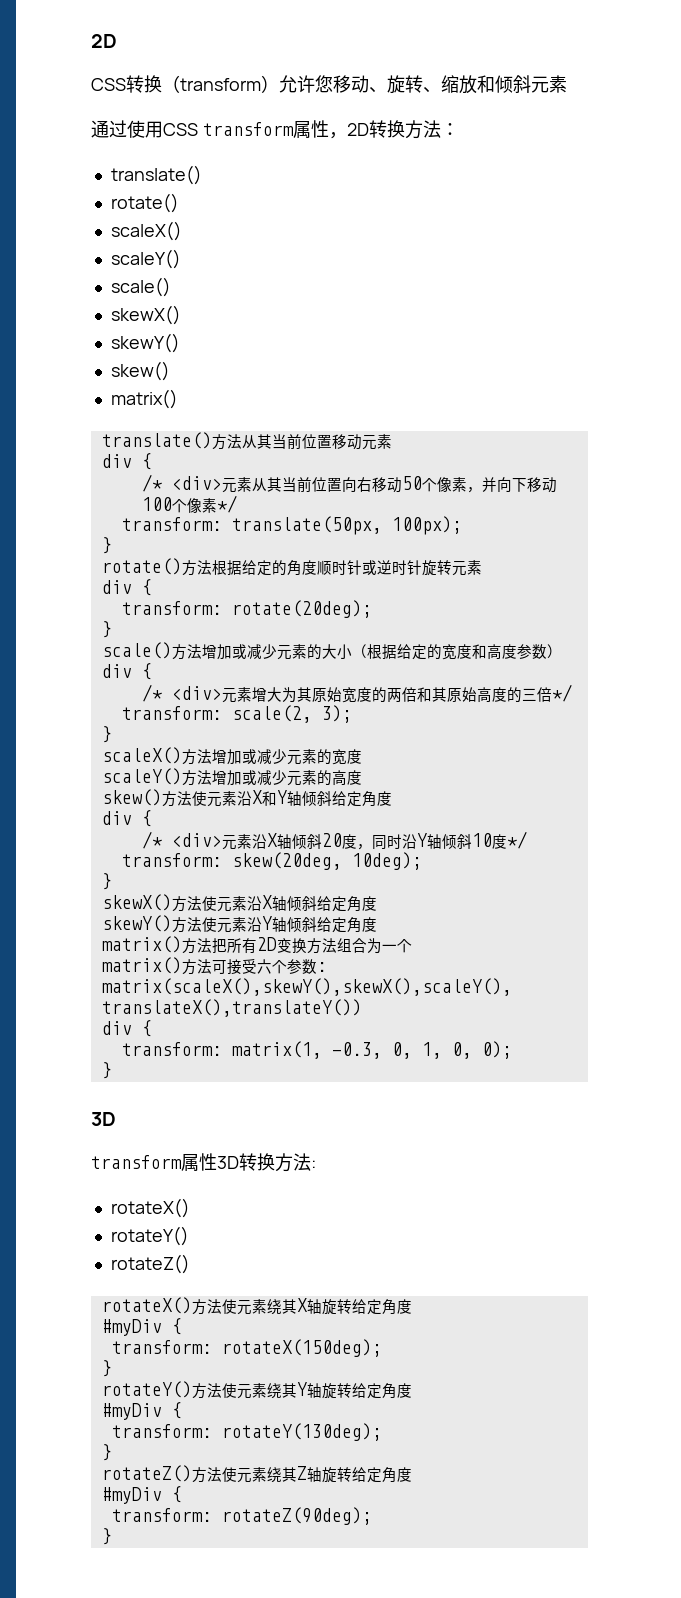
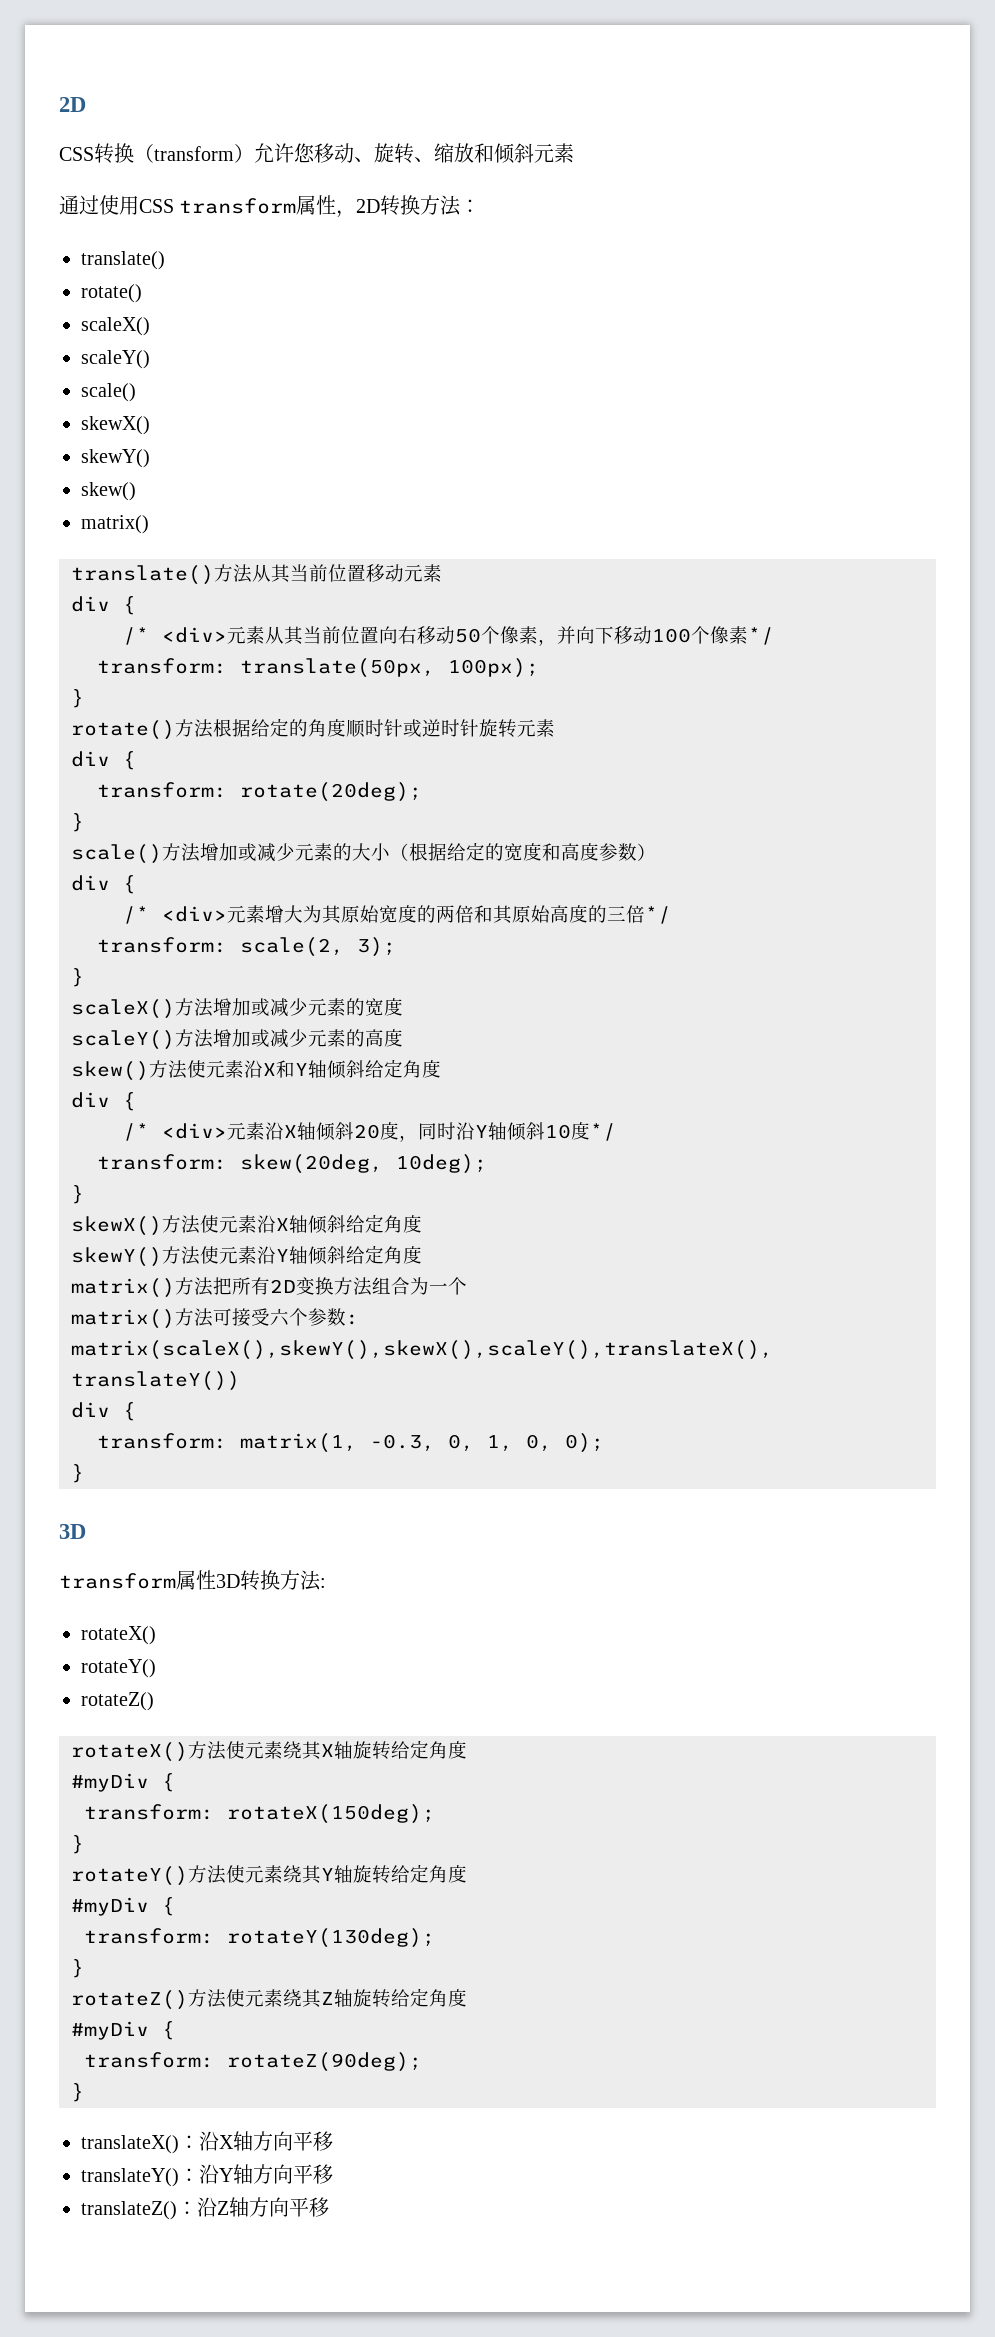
+ translateX()：沿X轴方向平移
+ translateY()：沿Y轴方向平移
+ translateZ()：沿Z轴方向平移

